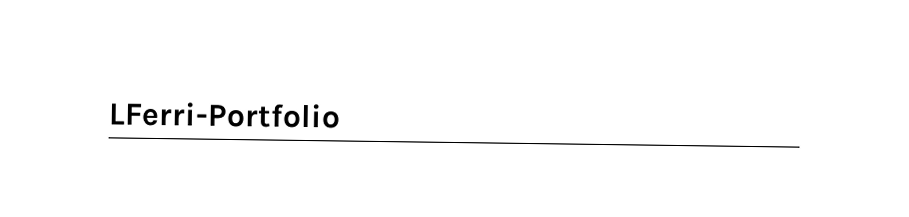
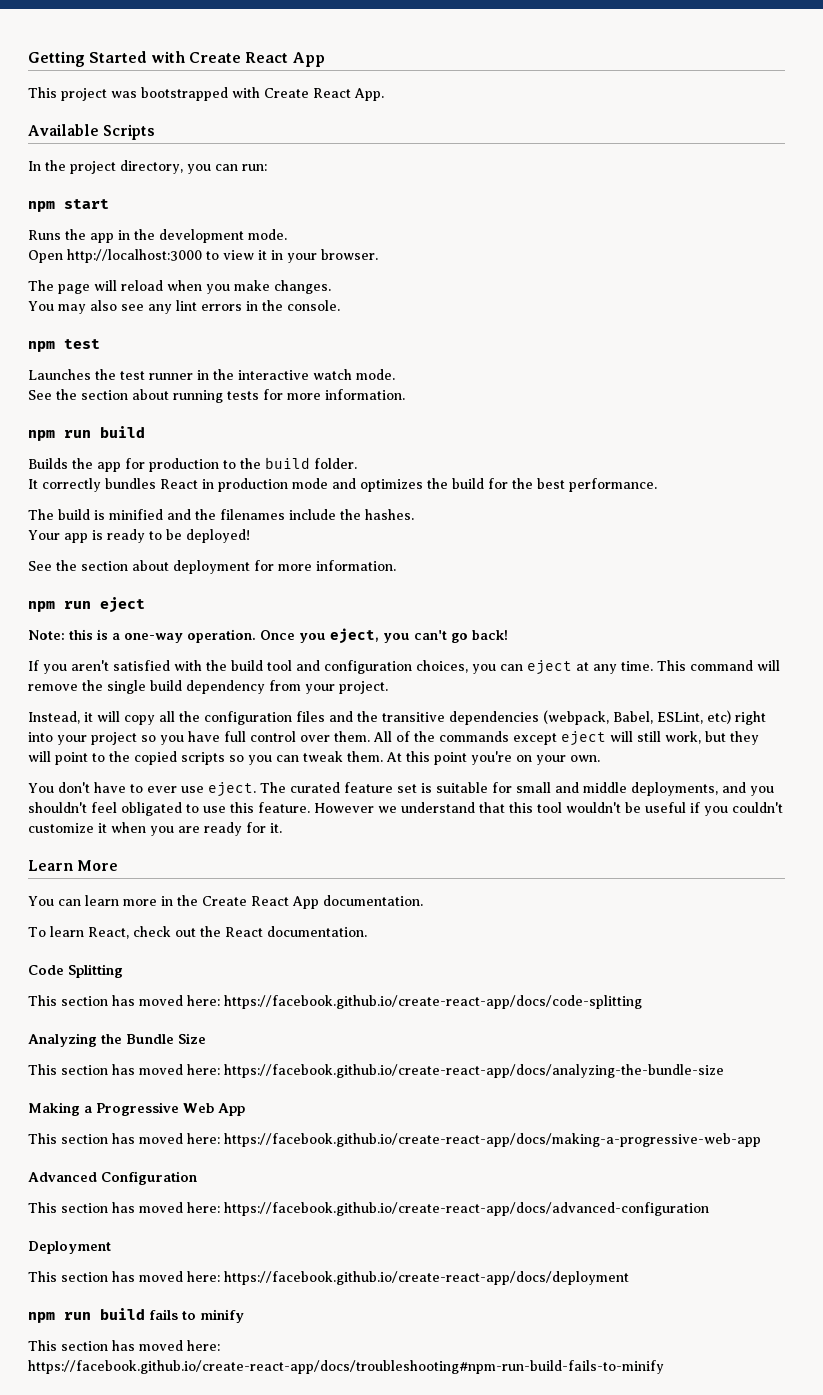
- LFerri-Portfolio
+ Getting Started with Create React App
+ This project was bootstrapped with Create React App.
+ Available Scripts
+ In the project directory, you can run:
+ npm start
+ Runs the app in the development mode.
+ Open http://localhost:3000 to view it in your browser.
+ The page will reload when you make changes.
+ You may also see any lint errors in the console.
+ npm test
+ Launches the test runner in the interactive watch mode.
+ See the section about running tests for more information.
+ npm run build
+ Builds the app for production to the build folder.
+ It correctly bundles React in production mode and optimizes the build for the best performance.
+ The build is minified and the filenames include the hashes.
+ Your app is ready to be deployed!
+ See the section about deployment for more information.
+ npm run eject
+ Note: this is a one-way operation. Once you eject, you can't go back!
+ If you aren't satisfied with the build tool and configuration choices, you can eject at any time. This command will remove the single build dependency from your project.
+ Instead, it will copy all the configuration files and the transitive dependencies (webpack, Babel, ESLint, etc) right into your project so you have full control over them. All of the commands except eject will still work, but they will point to the copied scripts so you can tweak them. At this point you're on your own.
+ You don't have to ever use eject. The curated feature set is suitable for small and middle deployments, and you shouldn't feel obligated to use this feature. However we understand that this tool wouldn't be useful if you couldn't customize it when you are ready for it.
+ Learn More
+ You can learn more in the Create React App documentation.
+ To learn React, check out the React documentation.
+ Code Splitting
+ This section has moved here: https://facebook.github.io/create-react-app/docs/code-splitting
+ Analyzing the Bundle Size
+ This section has moved here: https://facebook.github.io/create-react-app/docs/analyzing-the-bundle-size
+ Making a Progressive Web App
+ This section has moved here: https://facebook.github.io/create-react-app/docs/making-a-progressive-web-app
+ Advanced Configuration
+ This section has moved here: https://facebook.github.io/create-react-app/docs/advanced-configuration
+ Deployment
+ This section has moved here: https://facebook.github.io/create-react-app/docs/deployment
+ npm run build fails to minify
+ This section has moved here: https://facebook.github.io/create-react-app/docs/troubleshooting#npm-run-build-fails-to-minify

